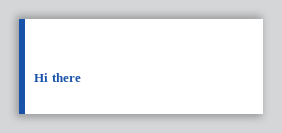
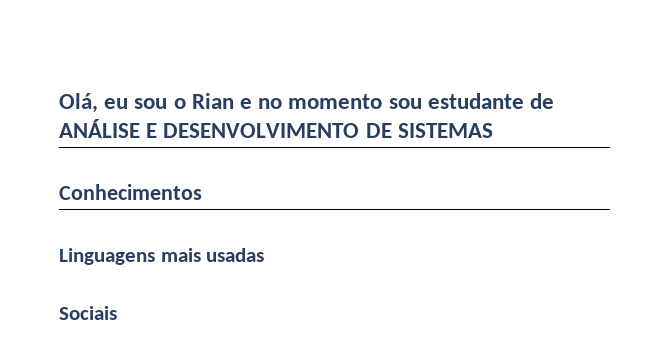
- Hi there
+ Olá, eu sou o Rian e no momento sou estudante de ANÁLISE E DESENVOLVIMENTO DE SISTEMAS
+ Conhecimentos
+ Linguagens mais usadas
+ Sociais

